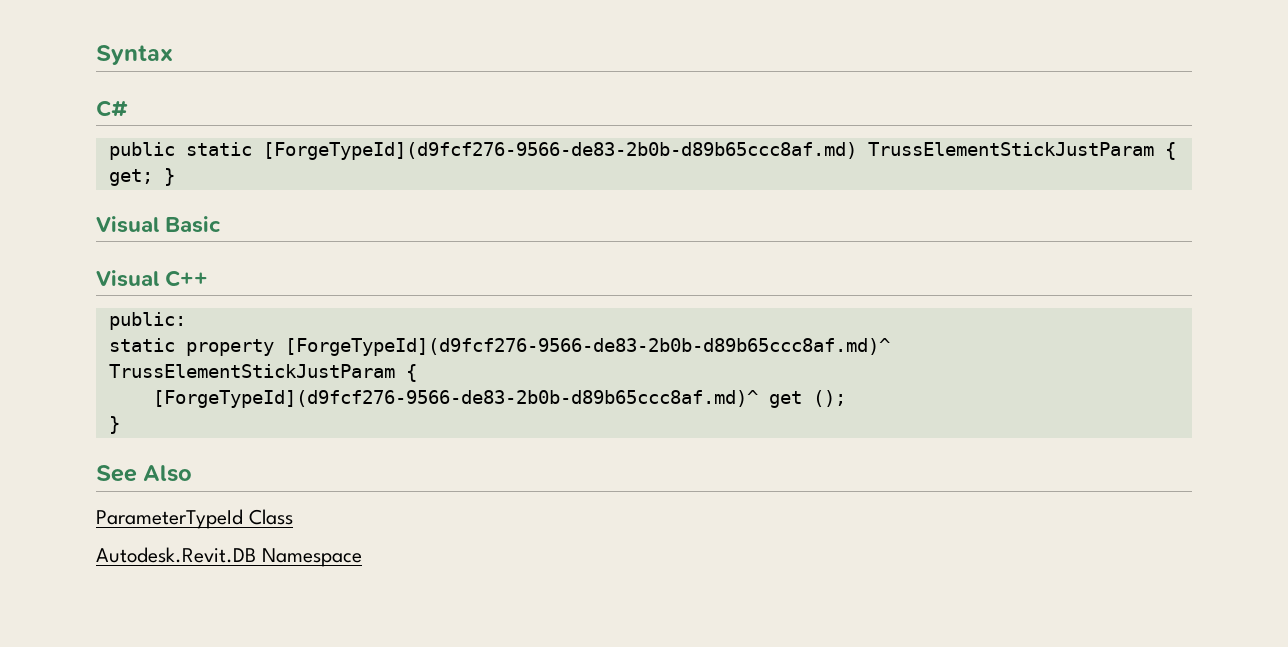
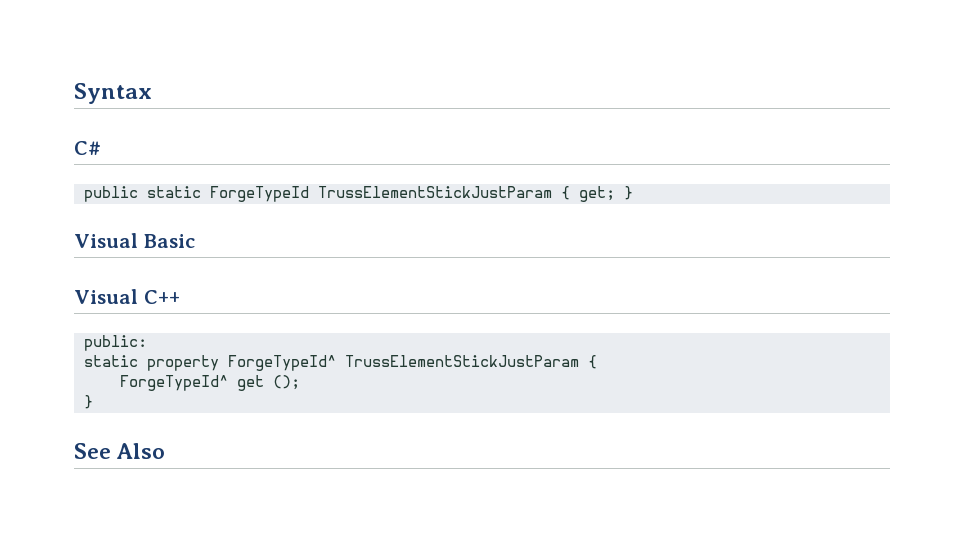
- public static [ForgeTypeId](d9fcf276-9566-de83-2b0b-d89b65ccc8af.md) TrussElementStickJustParam { get; }
+ public static ForgeTypeId TrussElementStickJustParam { get; }
- static property [ForgeTypeId](d9fcf276-9566-de83-2b0b-d89b65ccc8af.md)^ TrussElementStickJustParam {
+ static property ForgeTypeId^ TrussElementStickJustParam {
- [ForgeTypeId](d9fcf276-9566-de83-2b0b-d89b65ccc8af.md)^ get ();
+ ForgeTypeId^ get ();
- ParameterTypeId Class
- Autodesk.Revit.DB Namespace

